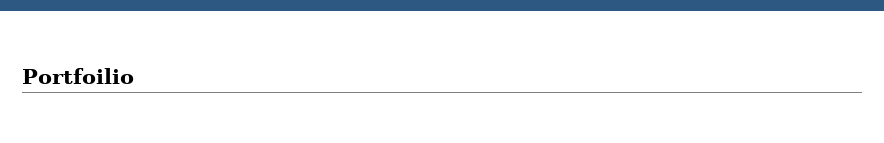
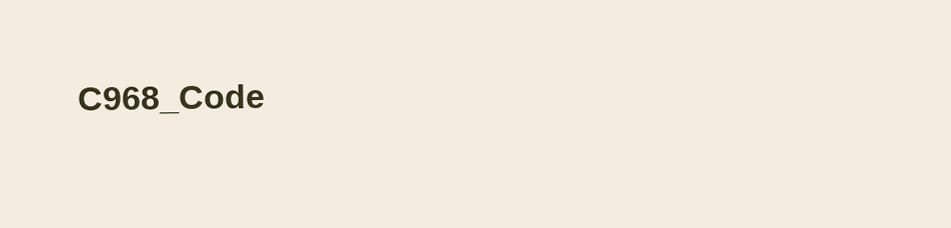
- Portfoilio
+ C968_Code

